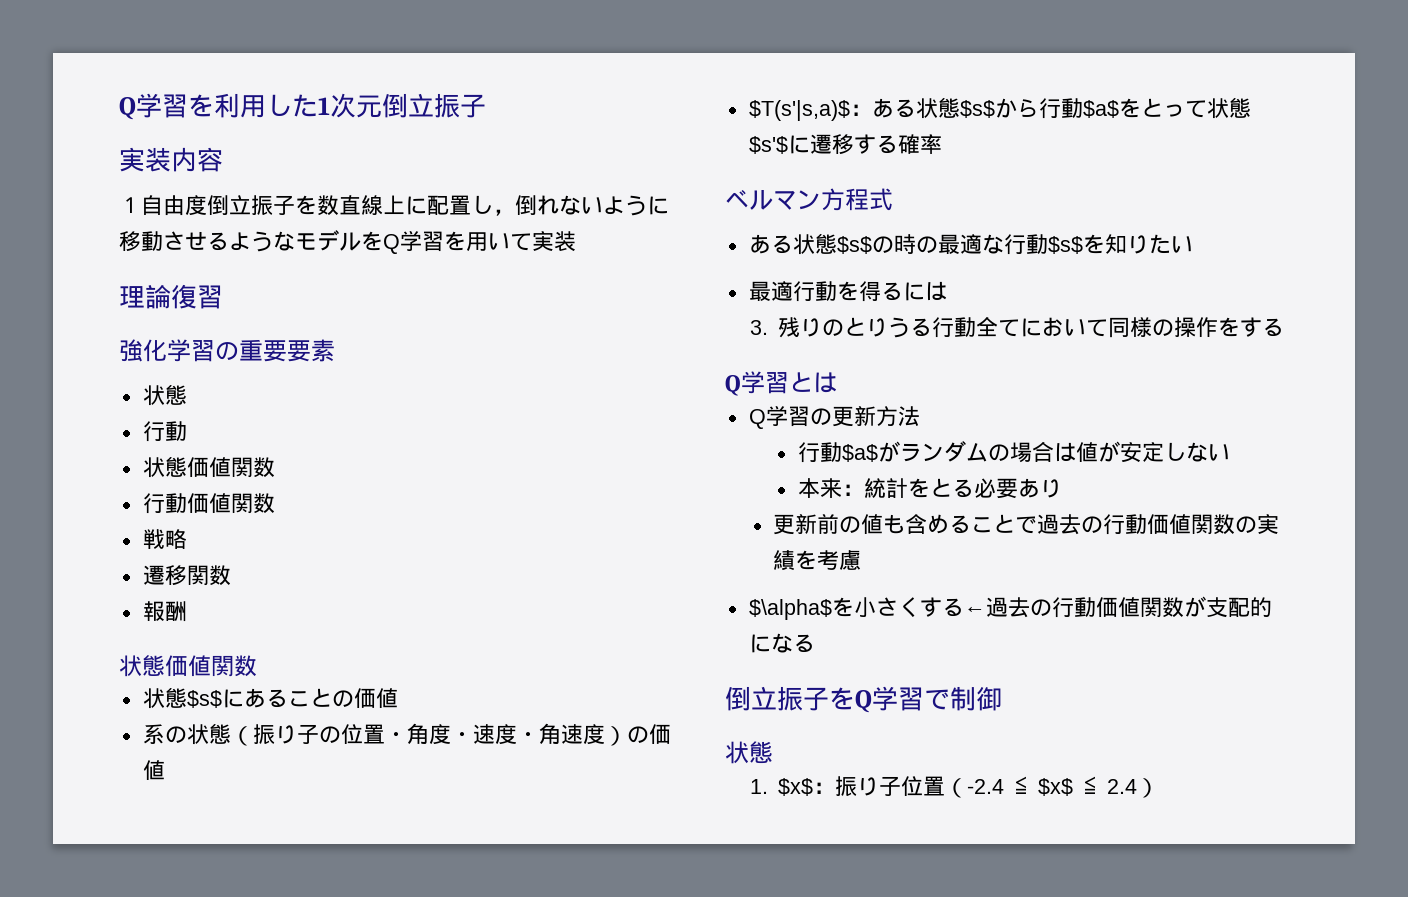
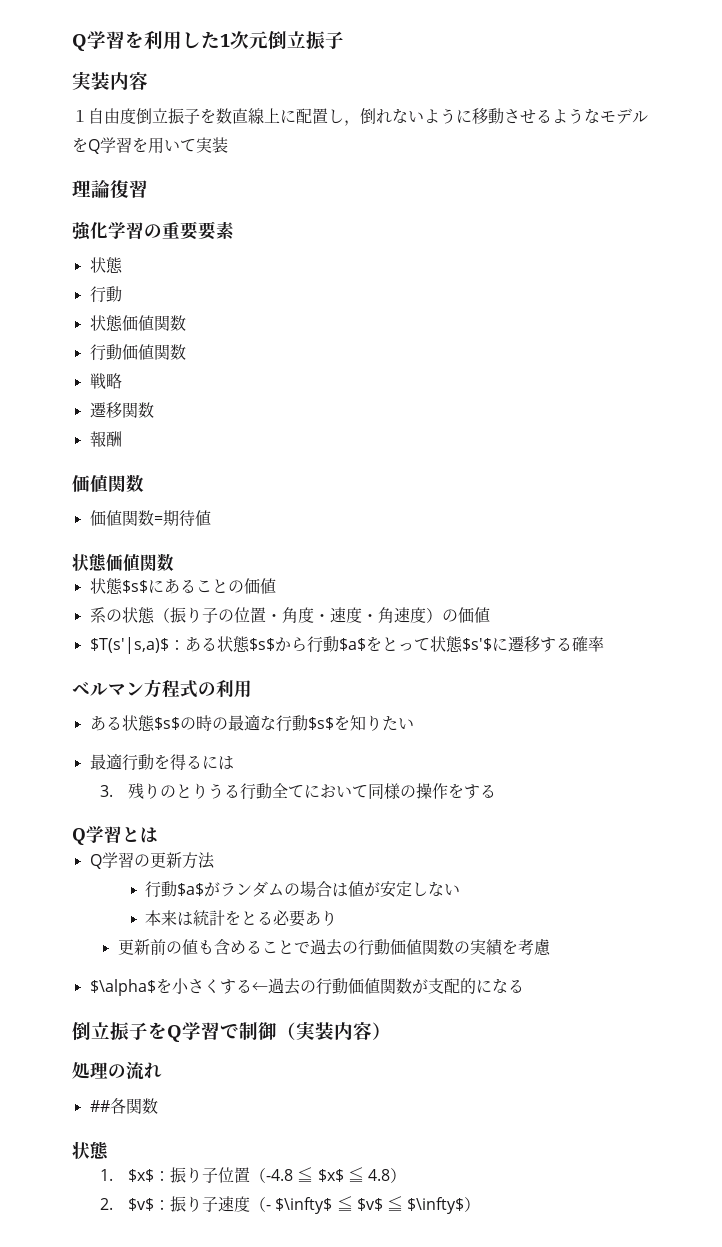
  報酬
+ 価値関数
+ 価値関数=期待値
- ベルマン方程式
+ ベルマン方程式の利用
- 本来：統計をとる必要あり
+ 本来は統計をとる必要あり
- 倒立振子をQ学習で制御
+ 倒立振子をQ学習で制御（実装内容）
+ 処理の流れ
+ ##各関数
- 1. $x$：振り子位置（-2.4 ≦ $x$ ≦ 2.4）
+ 1. $x$：振り子位置（-4.8 ≦ $x$ ≦ 4.8）
+ 2. $v$：振り子速度（- $\infty$ ≦ $v$ ≦ $\infty$）

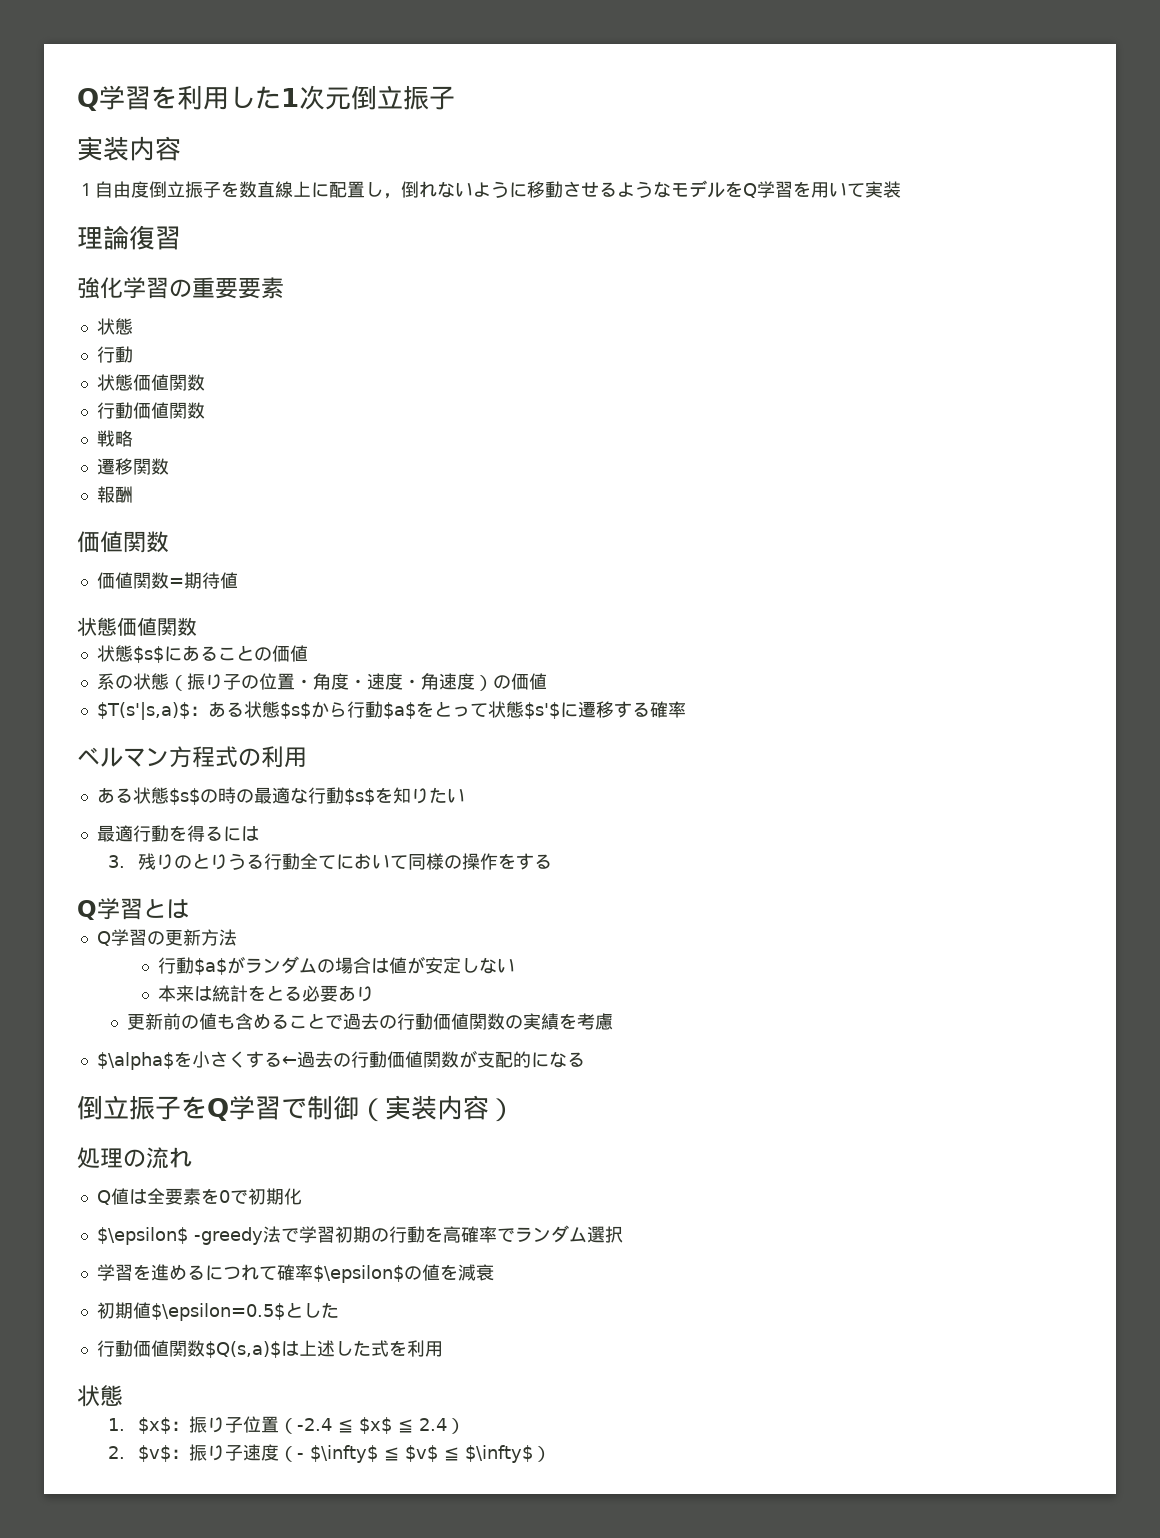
- ##各関数
+ Q値は全要素を0で初期化
+ $\epsilon$ -greedy法で学習初期の行動を高確率でランダム選択
+ 学習を進めるにつれて確率$\epsilon$の値を減衰
+ 初期値$\epsilon=0.5$とした
+ 行動価値関数$Q(s,a)$は上述した式を利用
- 1. $x$：振り子位置（-4.8 ≦ $x$ ≦ 4.8）
+ 1. $x$：振り子位置（-2.4 ≦ $x$ ≦ 2.4）

